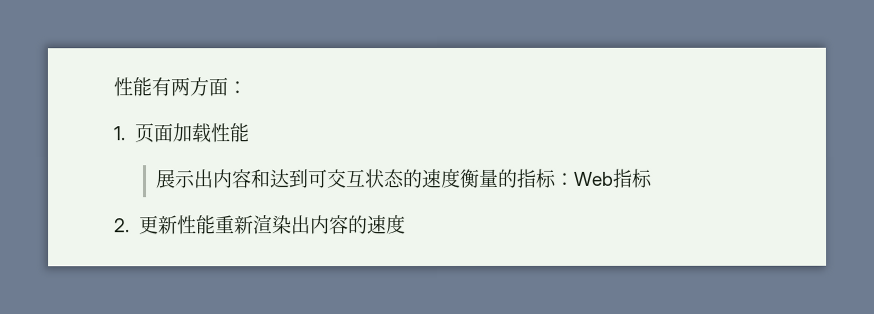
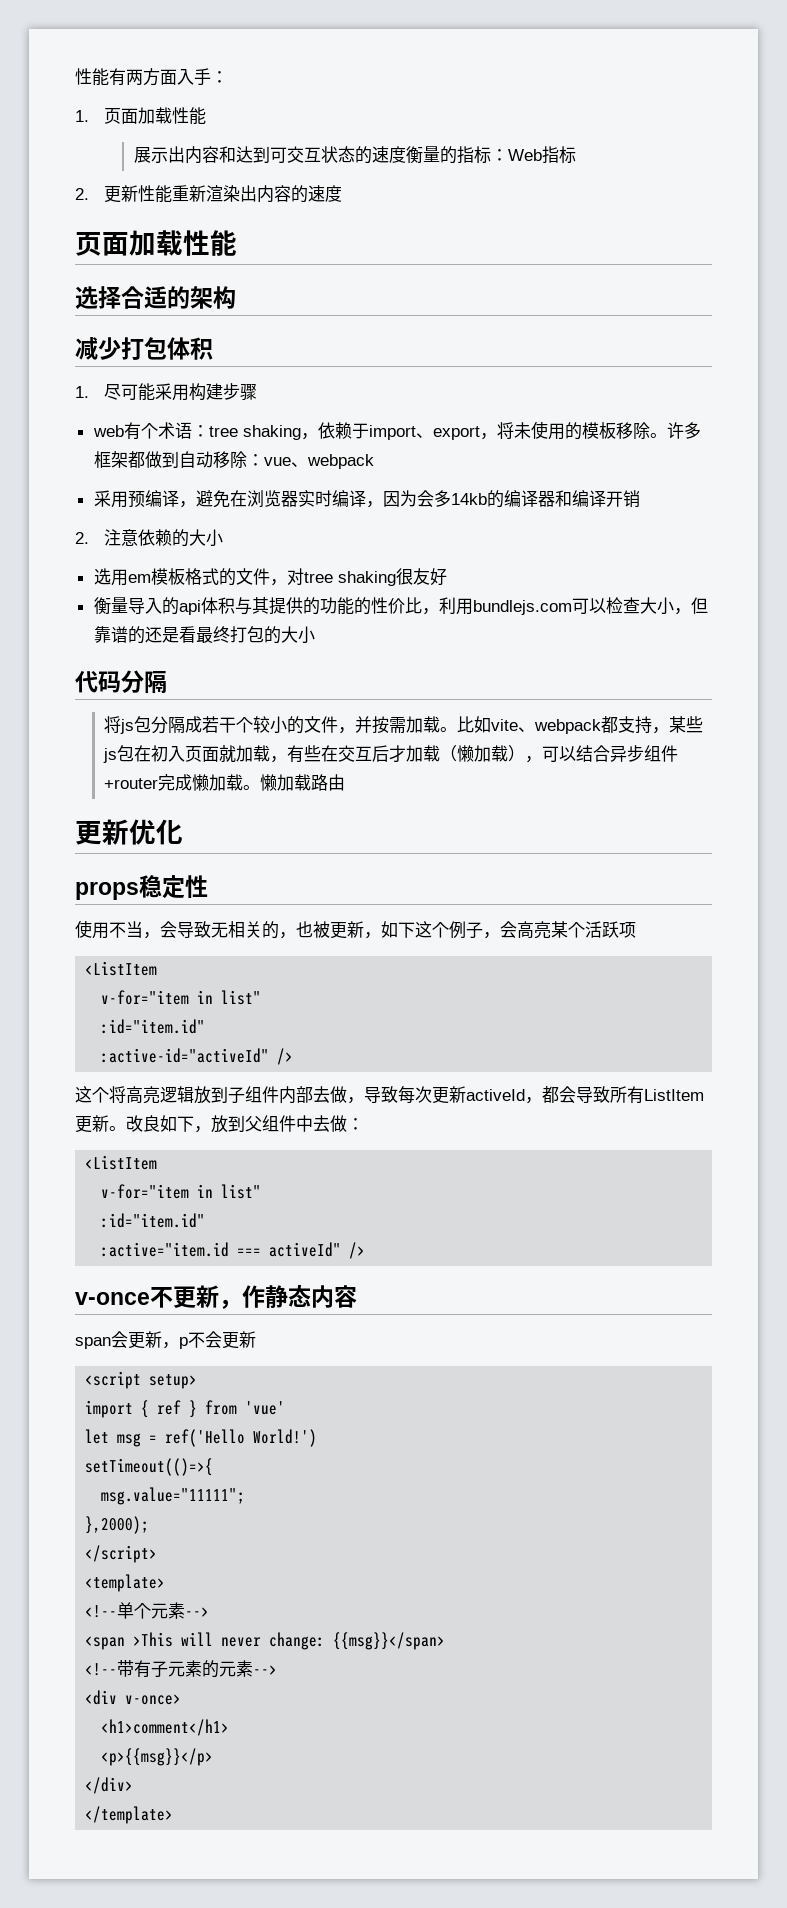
- 性能有两方面：
+ 性能有两方面入手：
  2.更新性能重新渲染出内容的速度
+ 页面加载性能
+ 选择合适的架构
+ 减少打包体积
+ 1.尽可能采用构建步骤
+ web有个术语：tree shaking，依赖于import、export，将未使用的模板移除。许多框架都做到自动移除：vue、webpack
+ 采用预编译，避免在浏览器实时编译，因为会多14kb的编译器和编译开销
+ 2.注意依赖的大小
+ 选用em模板格式的文件，对tree shaking很友好
+ 衡量导入的api体积与其提供的功能的性价比，利用bundlejs.com可以检查大小，但靠谱的还是看最终打包的大小
+ 代码分隔
+ 将js包分隔成若干个较小的文件，并按需加载。比如vite、webpack都支持，某些js包在初入页面就加载，有些在交互后才加载（懒加载），可以结合异步组件+router完成懒加载。懒加载路由
+ 更新优化
+ props稳定性
+ 使用不当，会导致无相关的，也被更新，如下这个例子，会高亮某个活跃项
+ <ListItem
+ v-for="item in list"
+ :id="item.id"
+ :active-id="activeId" />
+ 这个将高亮逻辑放到子组件内部去做，导致每次更新activeId，都会导致所有ListItem更新。改良如下，放到父组件中去做：
+ <ListItem
+ v-for="item in list"
+ :id="item.id"
+ :active="item.id === activeId" />
+ v-once不更新，作静态内容
+ span会更新，p不会更新
+ <script setup>
+ import { ref } from 'vue'
+ let msg = ref('Hello World!')
+ setTimeout(()=>{
+ msg.value="11111";
+ },2000);
+ </script>
+ <template>
+ <!--单个元素-->
+ <span >This will never change: {{msg}}</span>
+ <!--带有子元素的元素-->
+ <div v-once>
+ <h1>comment</h1>
+ <p>{{msg}}</p>
+ </div>
+ </template>

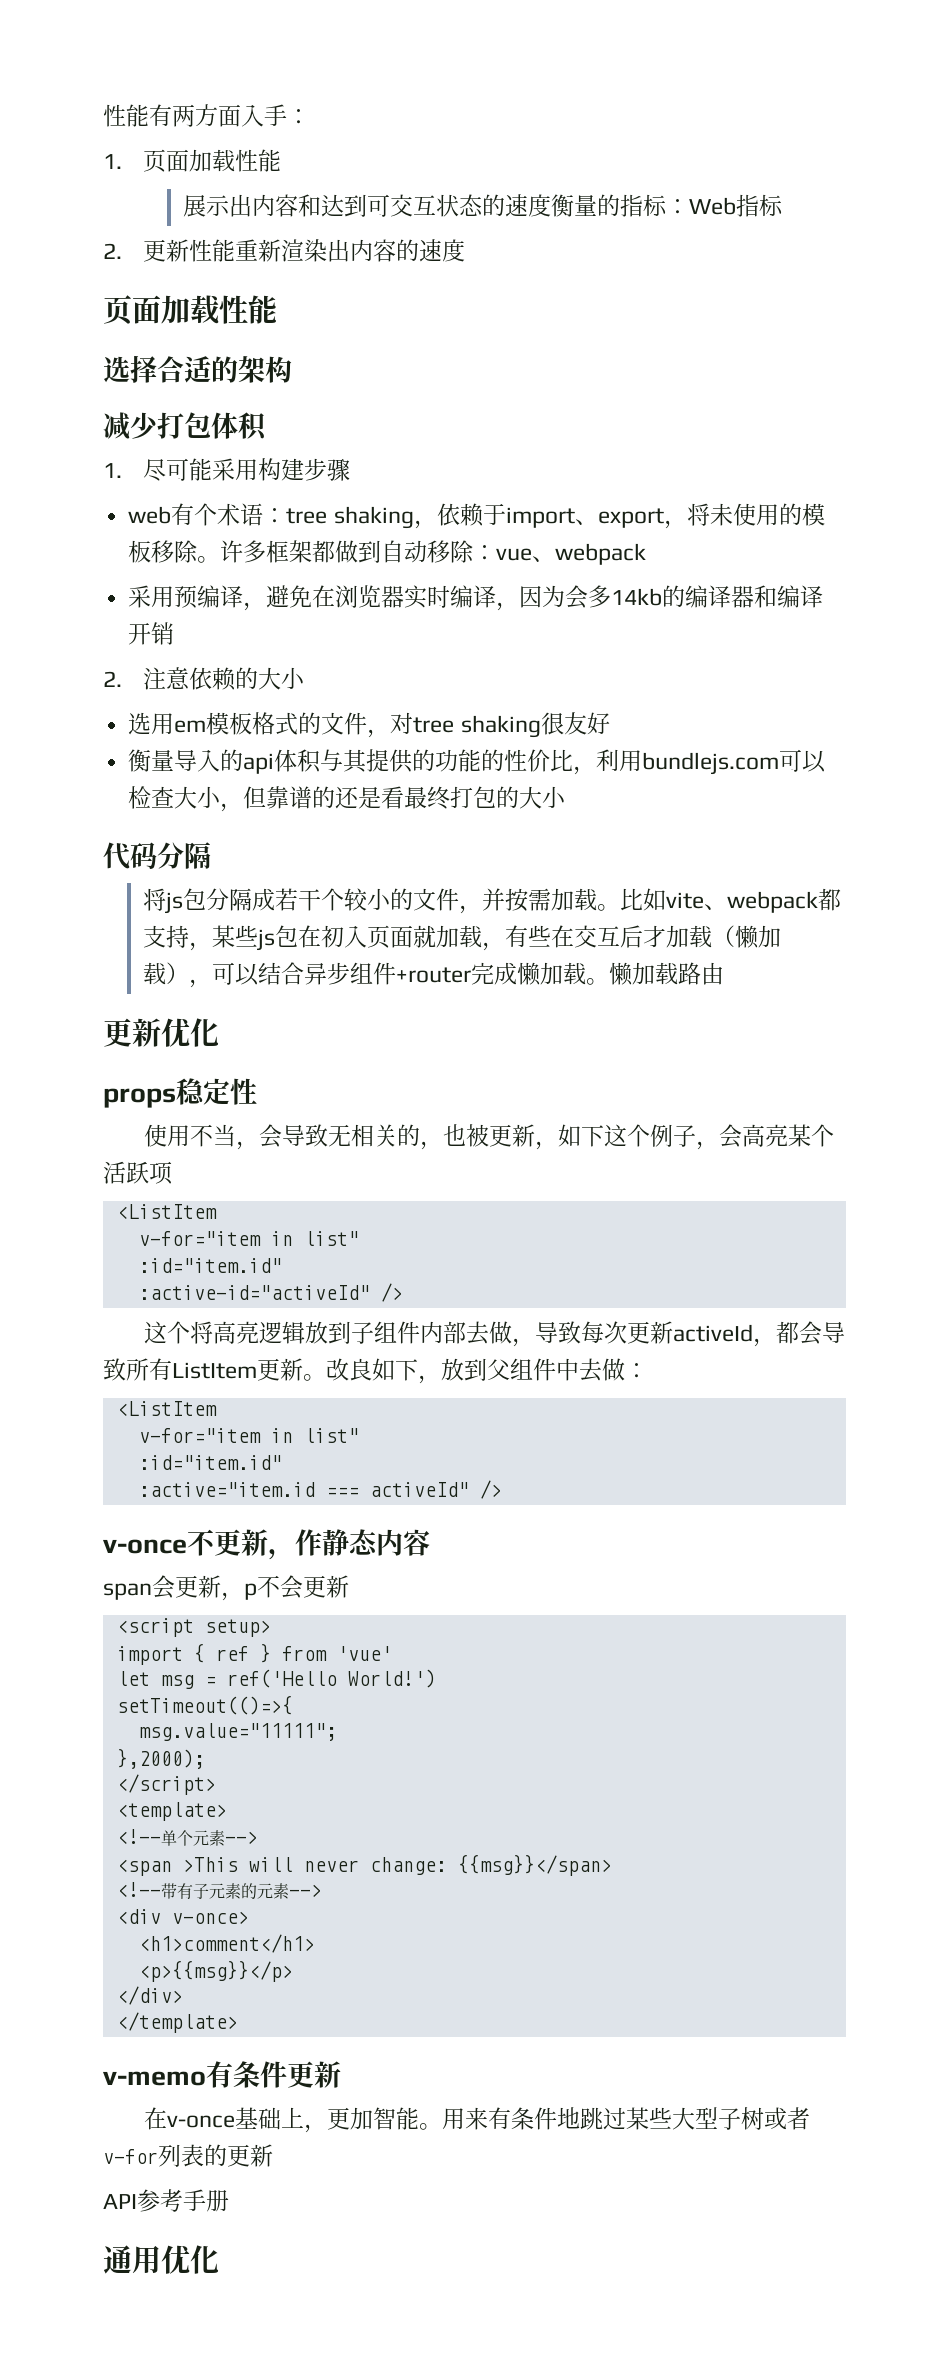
+ v-memo有条件更新
+ 在v-once基础上，更加智能。用来有条件地跳过某些大型子树或者v-for列表的更新
+ API参考手册
+ 通用优化

